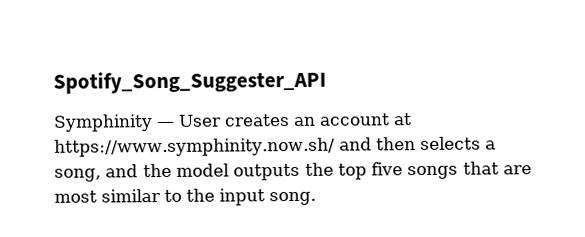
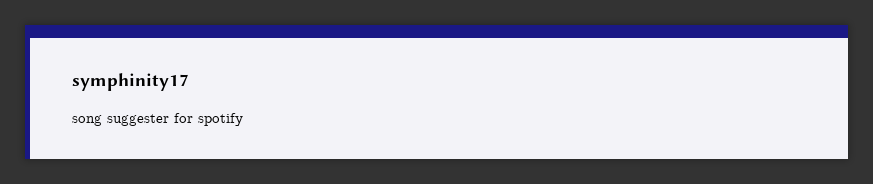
- Spotify_Song_Suggester_API
- Symphinity — User creates an account at https://www.symphinity.now.sh/ and then selects a song, and the model outputs the top five songs that are most similar to the input song.
+ symphinity17
+ song suggester for spotify

